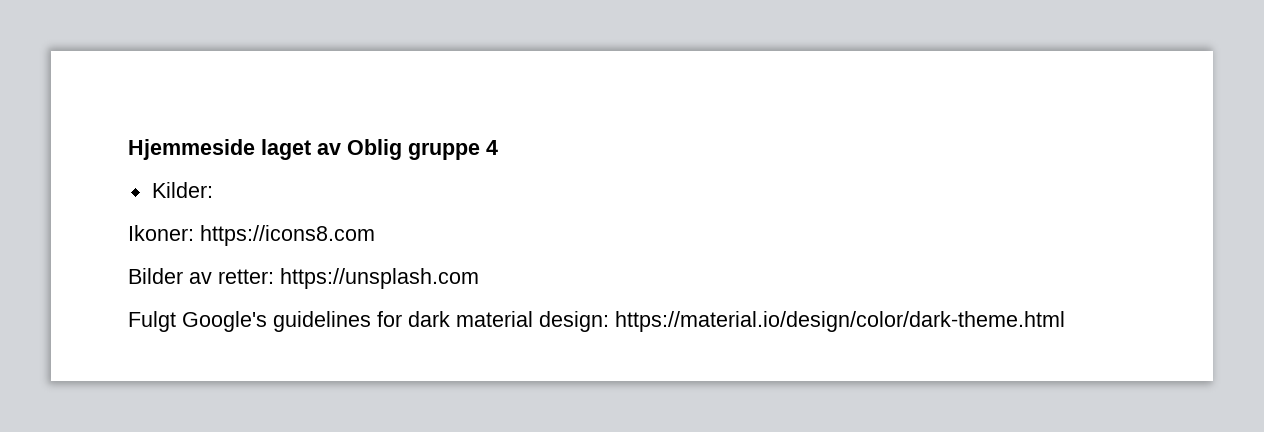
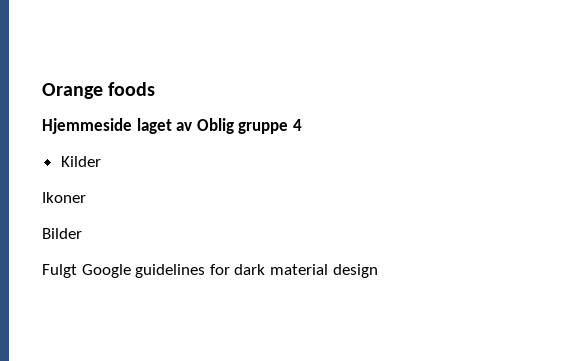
+ Orange foods
- Kilder:
- Ikoner: https://icons8.com
- Bilder av retter: https://unsplash.com
+ Kilder
+ Ikoner
+ Bilder
- Fulgt Google's guidelines for dark material design: https://material.io/design/color/dark-theme.html
+ Fulgt Google guidelines for dark material design

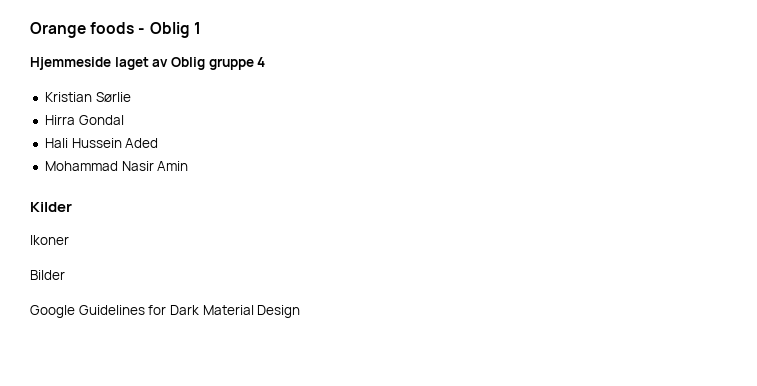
- Orange foods
+ Orange foods - Oblig 1
+ Kristian Sørlie
+ Hirra Gondal
+ Hali Hussein Aded
+ Mohammad Nasir Amin
  Kilder
  Ikoner
  Bilder
- Fulgt Google guidelines for dark material design
+ Google Guidelines for Dark Material Design

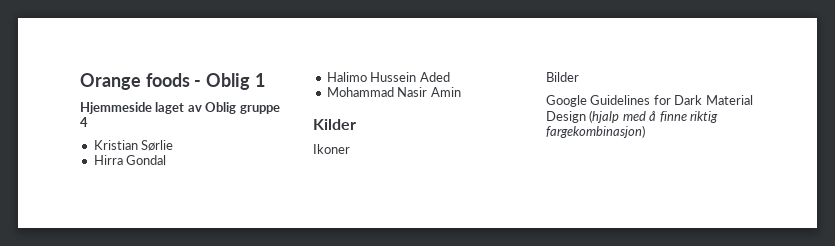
- Hali Hussein Aded
+ Halimo Hussein Aded
- Google Guidelines for Dark Material Design
+ Google Guidelines for Dark Material Design (hjalp med å finne riktig fargekombinasjon)

